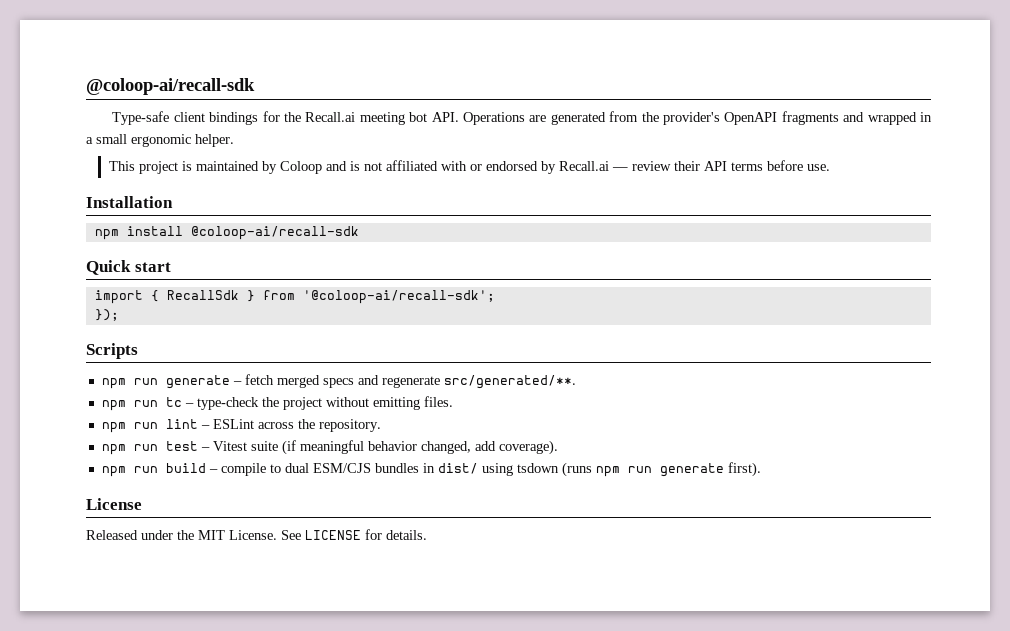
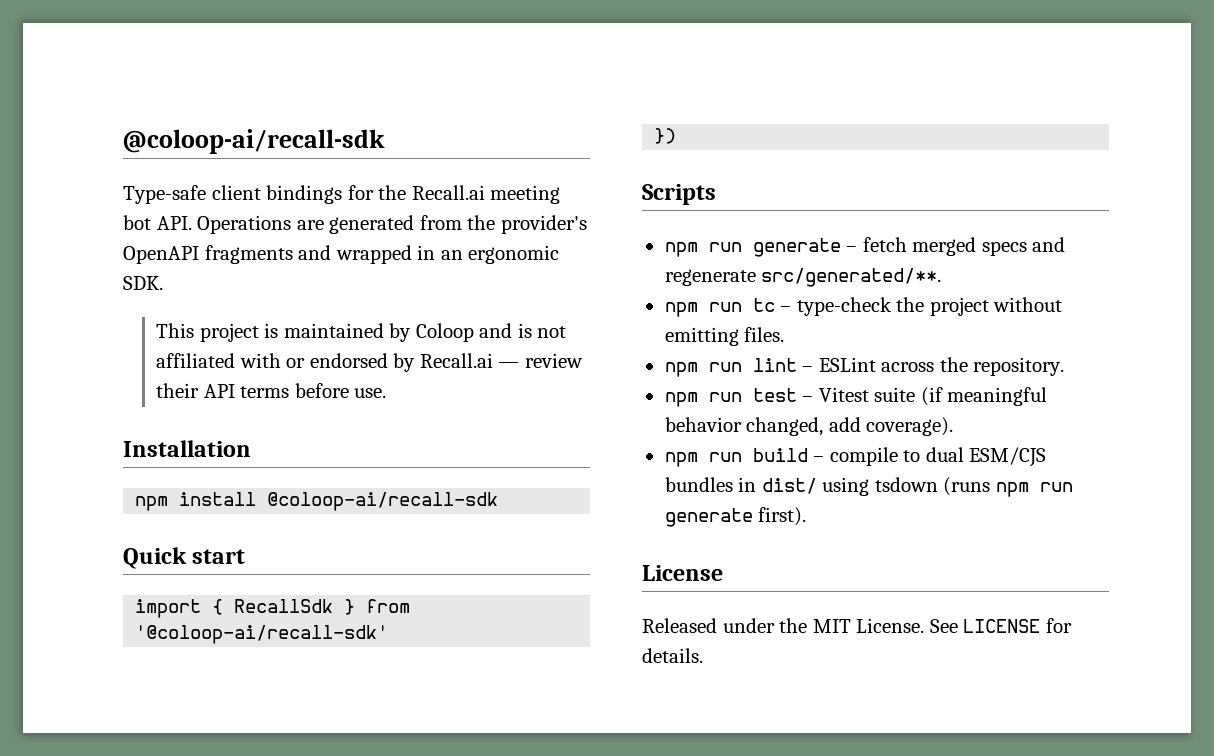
- Type-safe client bindings for the Recall.ai meeting bot API. Operations are generated from the provider's OpenAPI fragments and wrapped in a small ergonomic helper.
+ Type-safe client bindings for the Recall.ai meeting bot API. Operations are generated from the provider's OpenAPI fragments and wrapped in an ergonomic SDK.
- import { RecallSdk } from '@coloop-ai/recall-sdk';
- });
+ import { RecallSdk } from '@coloop-ai/recall-sdk'
+ })

